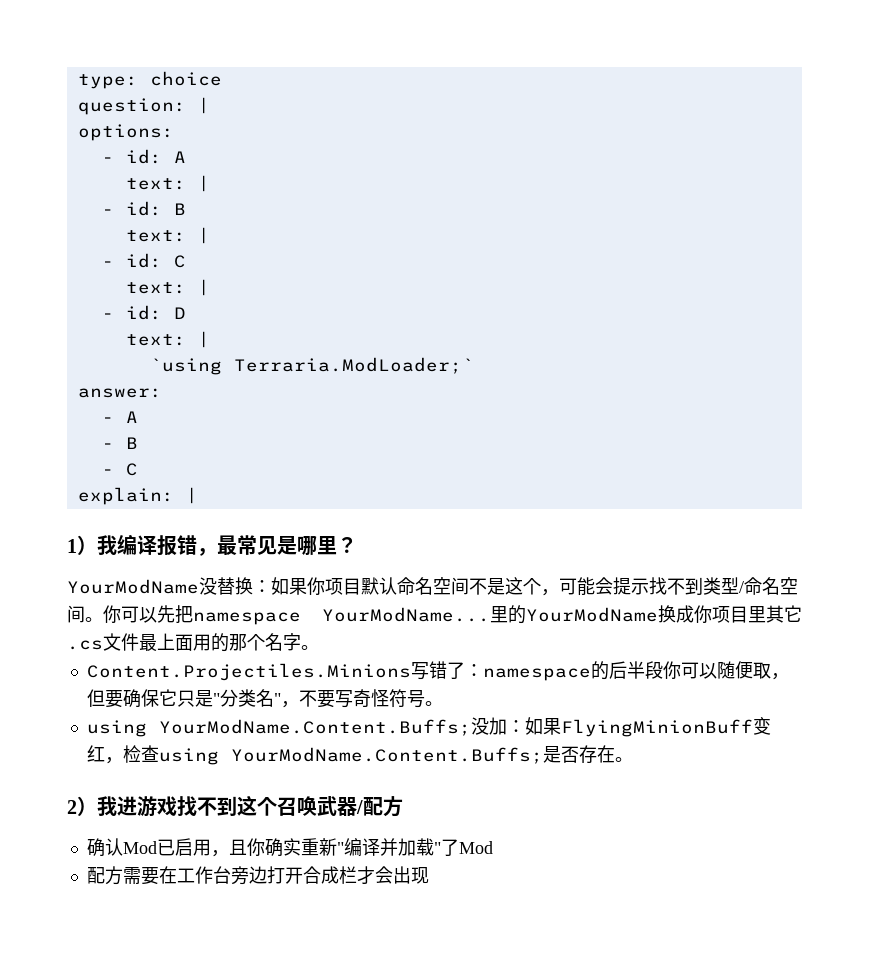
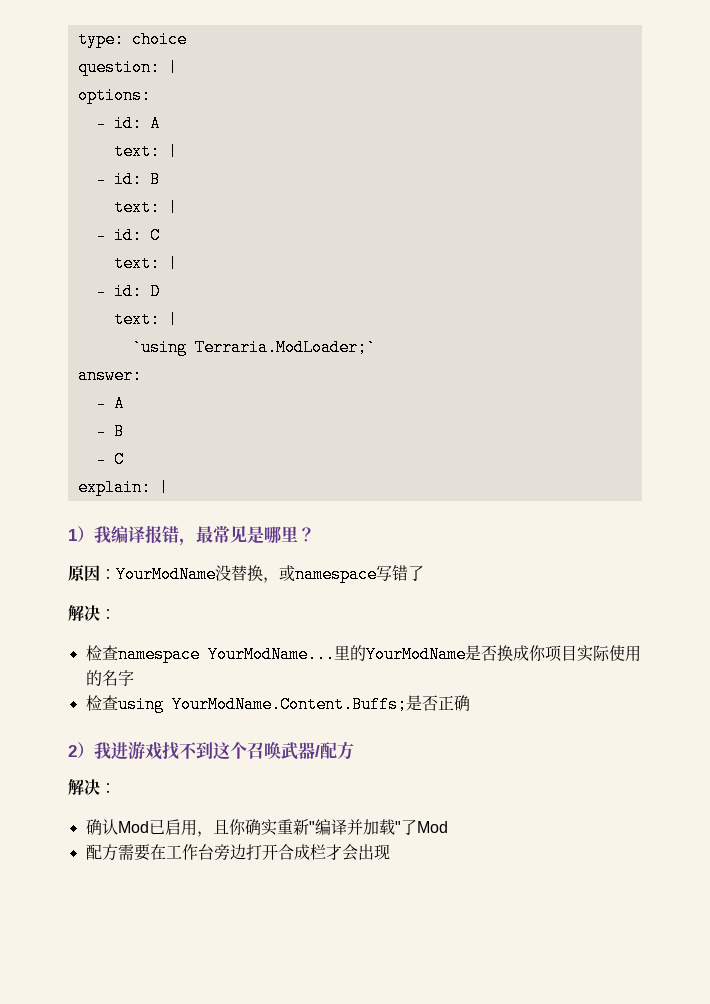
- YourModName没替换：如果你项目默认命名空间不是这个，可能会提示找不到类型/命名空间。你可以先把namespace YourModName...
+ 原因：YourModName没替换，或namespace写错了
+ 解决：
+ 检查namespace YourModName...
- 里的YourModName换成你项目里其它.cs文件最上面用的那个名字。
- Content.Projectiles.Minions写错了：namespace的后半段你可以随便取，但要确保它只是"分类名"，不要写奇怪符号。
- using YourModName.Content.Buffs;没加：如果FlyingMinionBuff变红，检查using YourModName.Content.Buffs;是否存在。
+ 里的YourModName是否换成你项目实际使用的名字
+ 检查using YourModName.Content.Buffs;是否正确
  2）我进游戏找不到这个召唤武器/配方
+ 解决：

